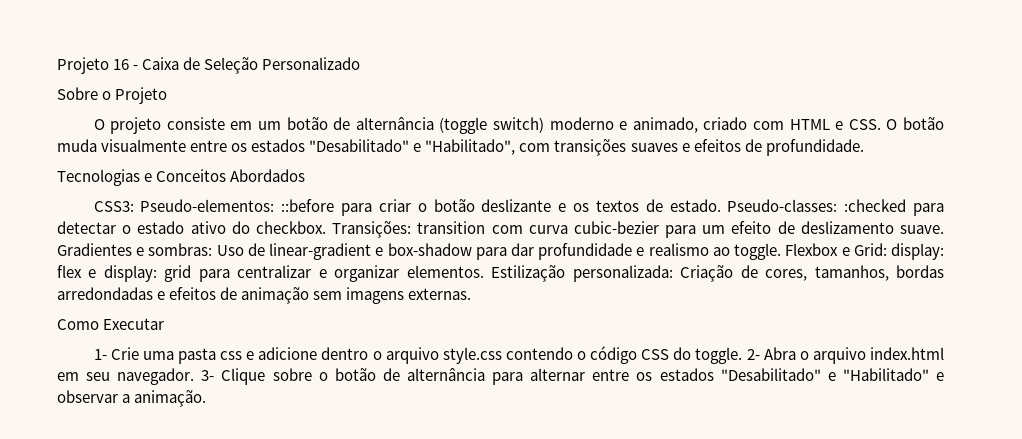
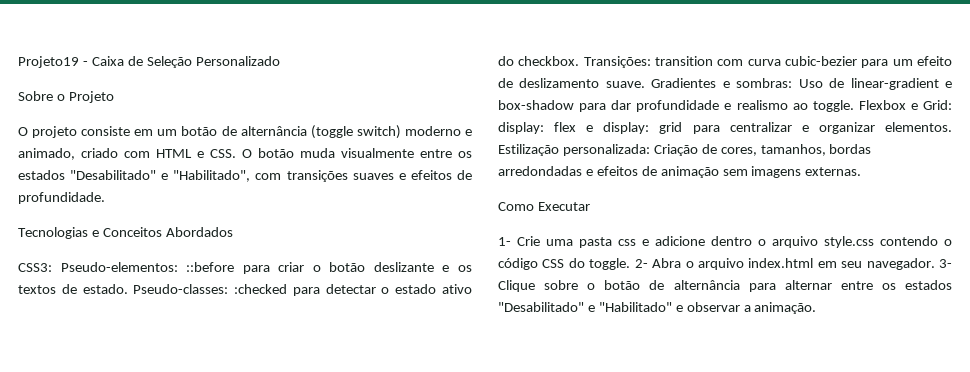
- Projeto 16 - Caixa de Seleção Personalizado
+ Projeto19 - Caixa de Seleção Personalizado

